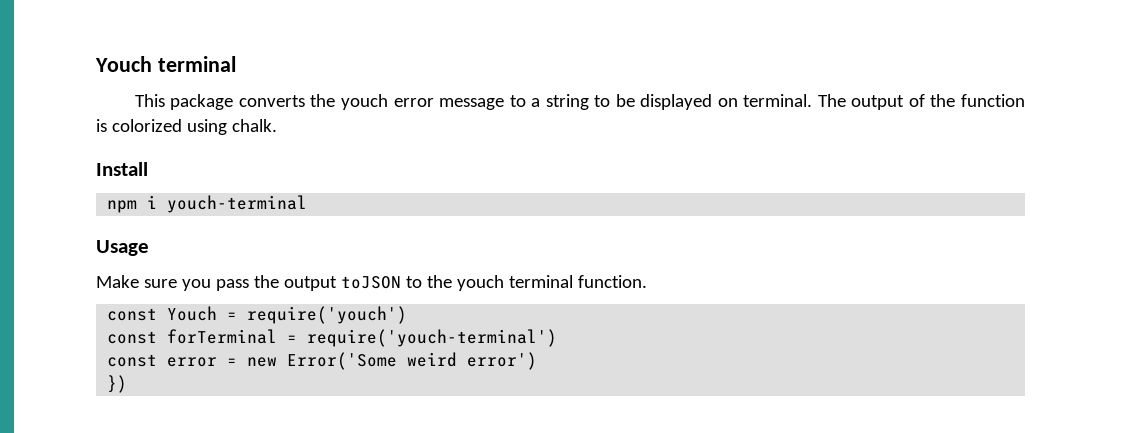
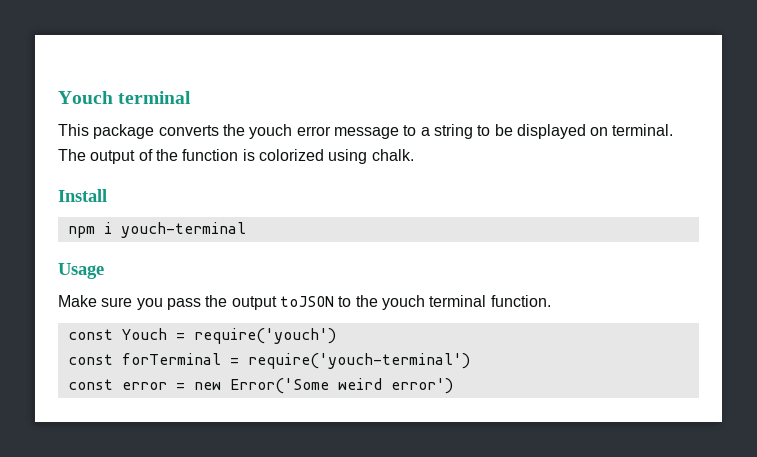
- })

